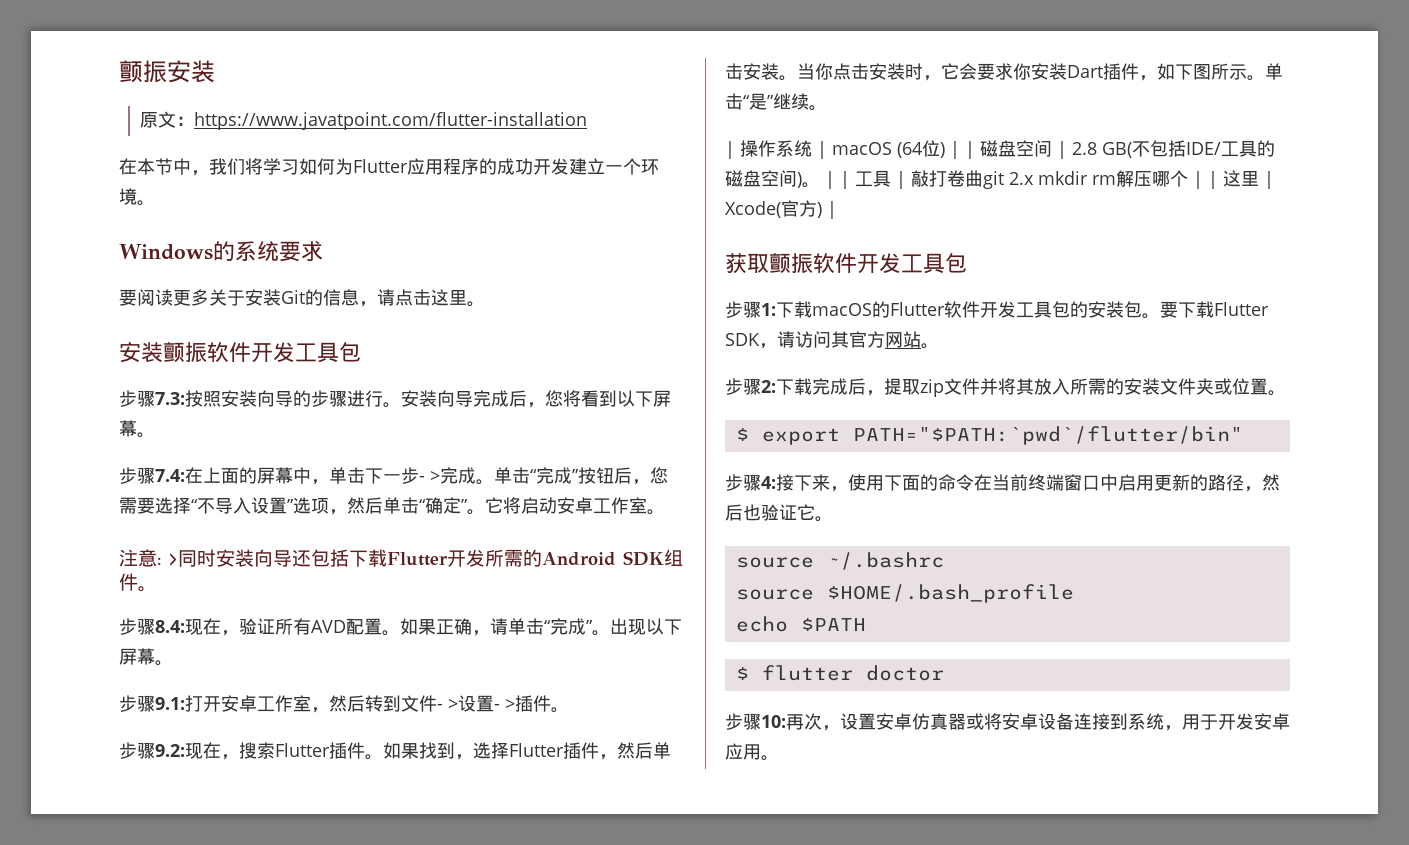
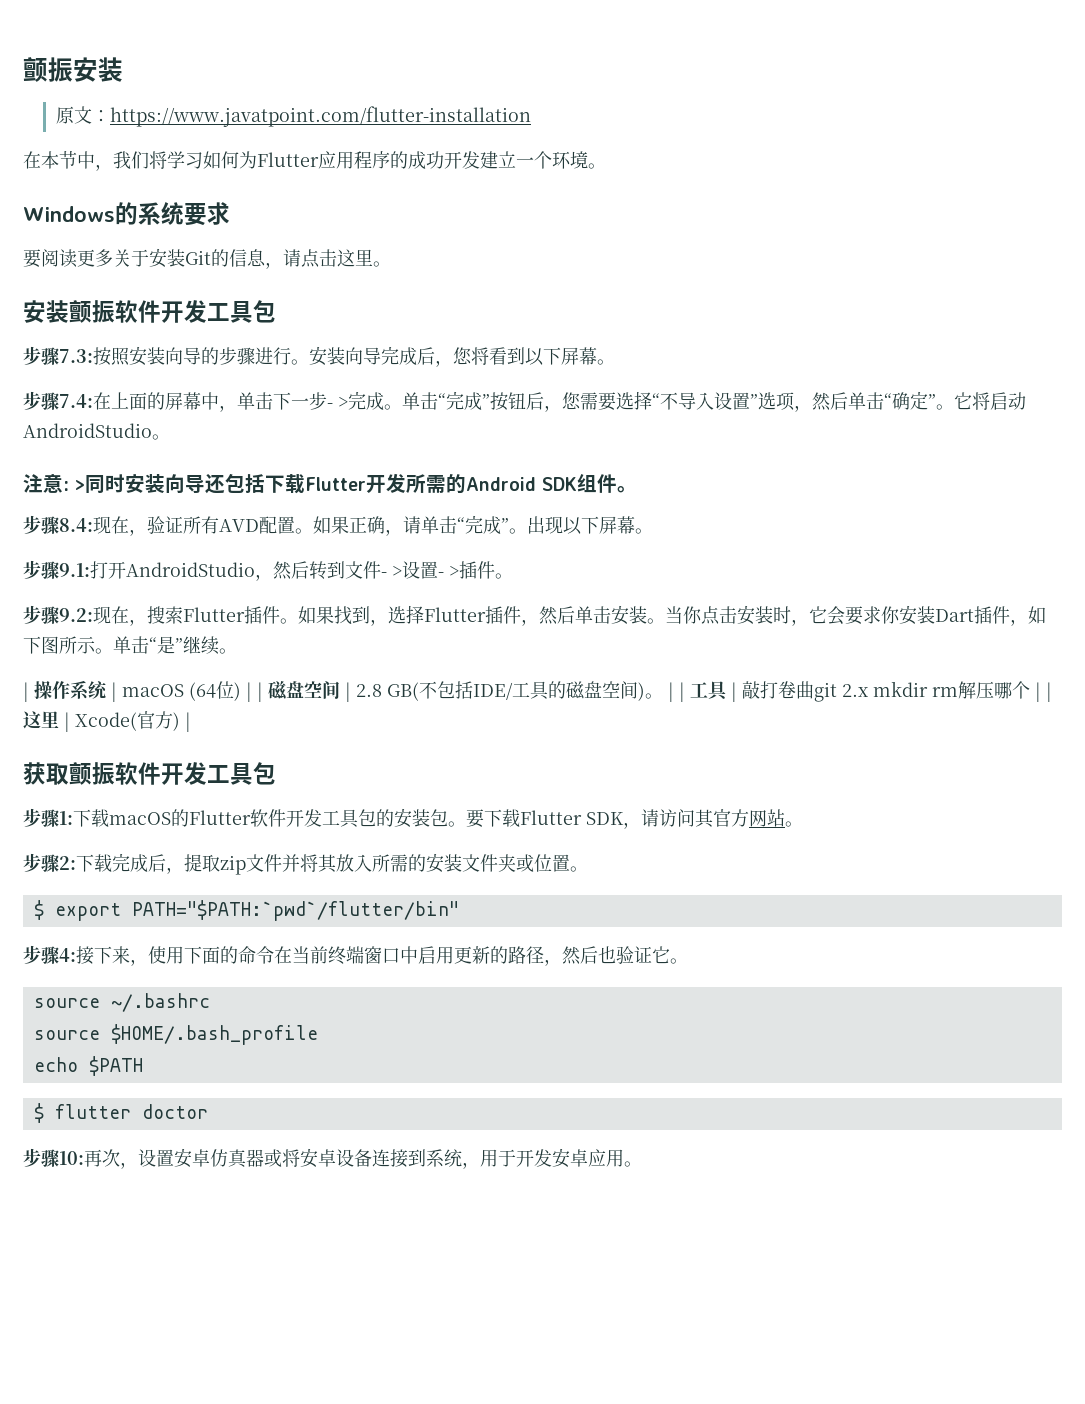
- 它将启动安卓工作室。
+ 它将启动AndroidStudio。
- 步骤9.1:打开安卓工作室，然后转到文件- >设置- >插件。
+ 步骤9.1:打开AndroidStudio，然后转到文件- >设置- >插件。

